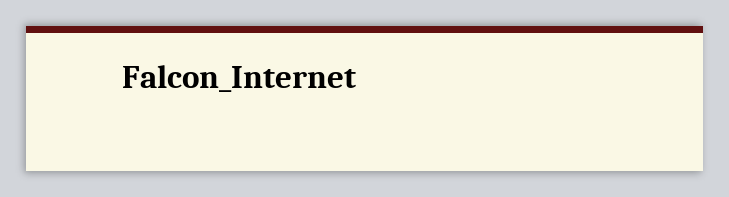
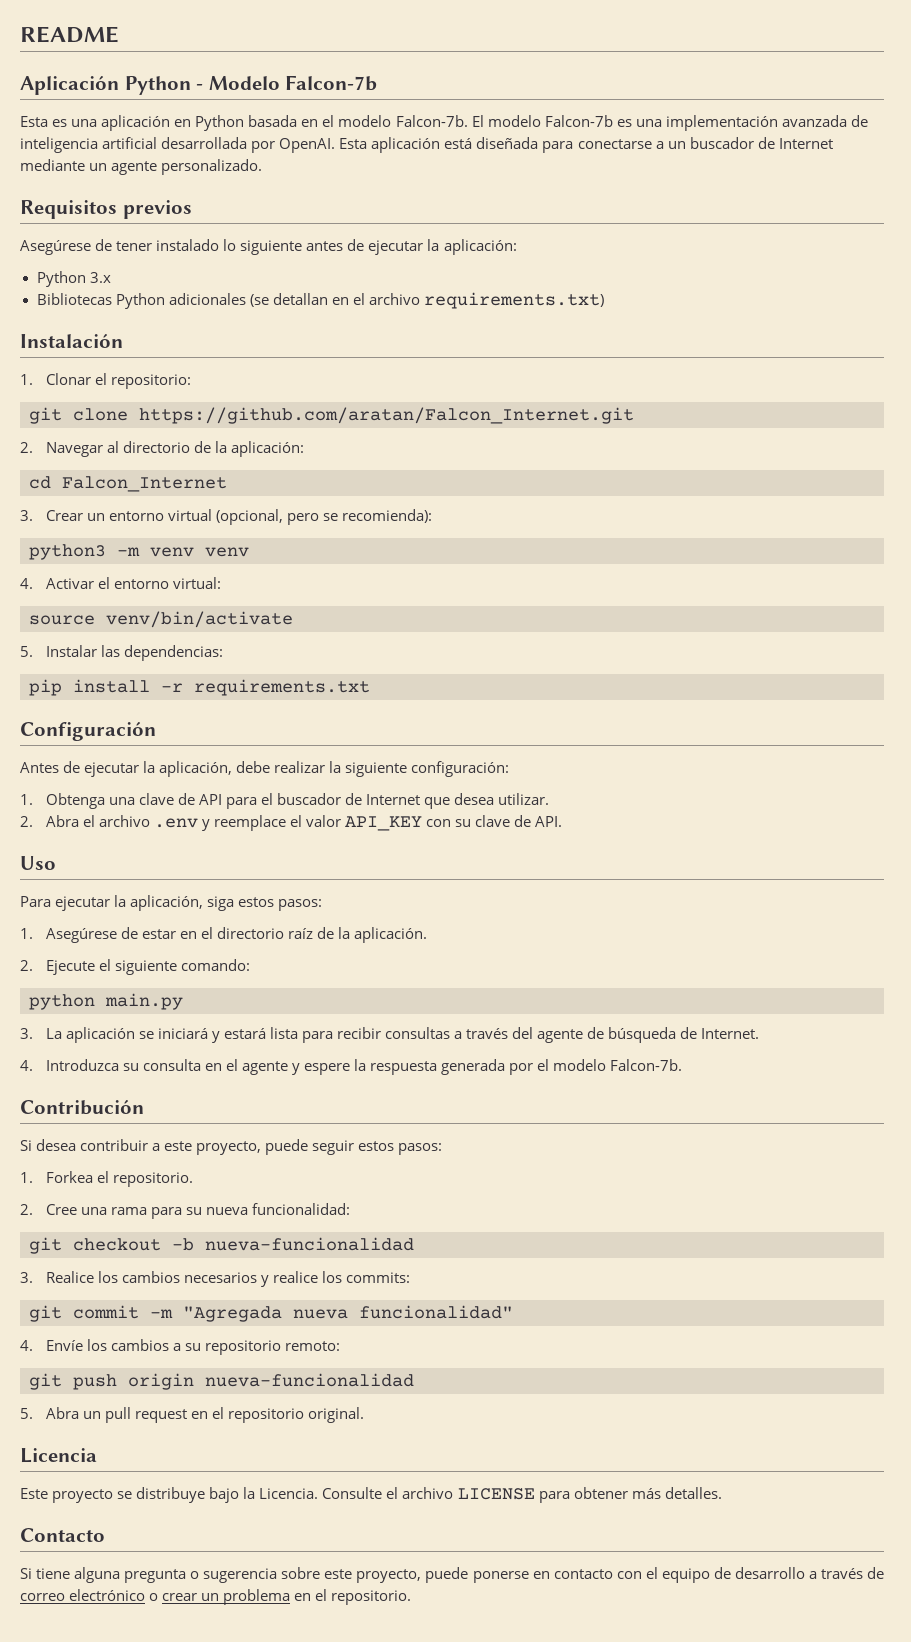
- Falcon_Internet
+ README
+ Aplicación Python - Modelo Falcon-7b
+ Esta es una aplicación en Python basada en el modelo Falcon-7b. El modelo Falcon-7b es una implementación avanzada de inteligencia artificial desarrollada por OpenAI. Esta aplicación está diseñada para conectarse a un buscador de Internet mediante un agente personalizado.
+ Requisitos previos
+ Asegúrese de tener instalado lo siguiente antes de ejecutar la aplicación:
+ Python 3.x
+ Bibliotecas Python adicionales (se detallan en el archivo requirements.txt)
+ Instalación
+ 1. Clonar el repositorio:
+ git clone https://github.com/aratan/Falcon_Internet.git
+ 2. Navegar al directorio de la aplicación:
+ cd Falcon_Internet
+ 3. Crear un entorno virtual (opcional, pero se recomienda):
+ python3 -m venv venv
+ 4. Activar el entorno virtual:
+ source venv/bin/activate
+ 5. Instalar las dependencias:
+ pip install -r requirements.txt
+ Configuración
+ Antes de ejecutar la aplicación, debe realizar la siguiente configuración:
+ 1. Obtenga una clave de API para el buscador de Internet que desea utilizar.
+ 2. Abra el archivo .env y reemplace el valor API_KEY con su clave de API.
+ Uso
+ Para ejecutar la aplicación, siga estos pasos:
+ 1. Asegúrese de estar en el directorio raíz de la aplicación.
+ 2. Ejecute el siguiente comando:
+ python main.py
+ 3. La aplicación se iniciará y estará lista para recibir consultas a través del agente de búsqueda de Internet.
+ 4. Introduzca su consulta en el agente y espere la respuesta generada por el modelo Falcon-7b.
+ Contribución
+ Si desea contribuir a este proyecto, puede seguir estos pasos:
+ 1. Forkea el repositorio.
+ 2. Cree una rama para su nueva funcionalidad:
+ git checkout -b nueva-funcionalidad
+ 3. Realice los cambios necesarios y realice los commits:
+ git commit -m "Agregada nueva funcionalidad"
+ 4. Envíe los cambios a su repositorio remoto:
+ git push origin nueva-funcionalidad
+ 5. Abra un pull request en el repositorio original.
+ Licencia
+ Este proyecto se distribuye bajo la Licencia. Consulte el archivo LICENSE para obtener más detalles.
+ Contacto
+ Si tiene alguna pregunta o sugerencia sobre este proyecto, puede ponerse en contacto con el equipo de desarrollo a través de correo electrónico o crear un problema en el repositorio.

